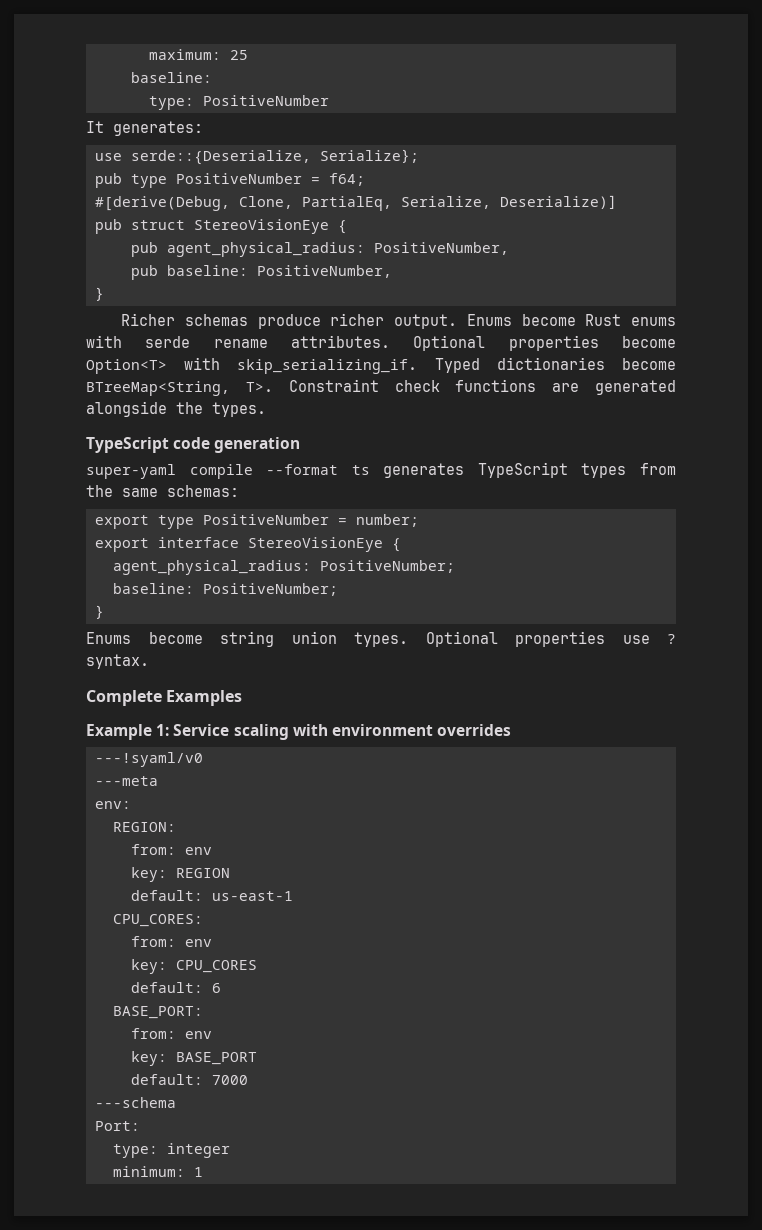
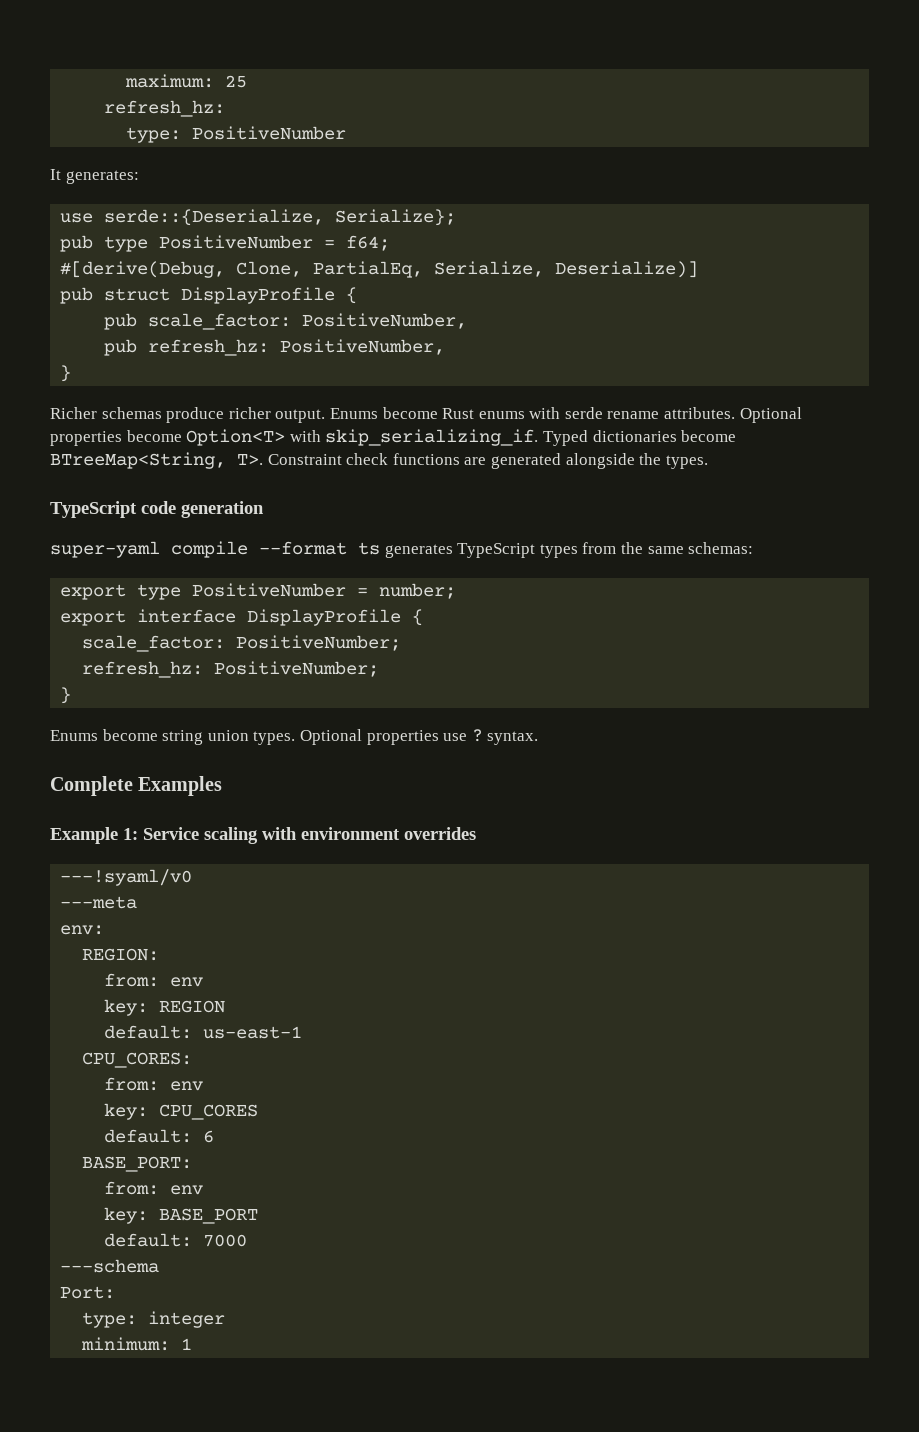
  maximum: 25
- baseline:
+ refresh_hz:
- pub struct StereoVisionEye {
+ pub struct DisplayProfile {
- pub agent_physical_radius: PositiveNumber,
+ pub scale_factor: PositiveNumber,
- pub baseline: PositiveNumber,
+ pub refresh_hz: PositiveNumber,
- export interface StereoVisionEye {
- agent_physical_radius: PositiveNumber;
- baseline: PositiveNumber;
+ export interface DisplayProfile {
+ scale_factor: PositiveNumber;
+ refresh_hz: PositiveNumber;

